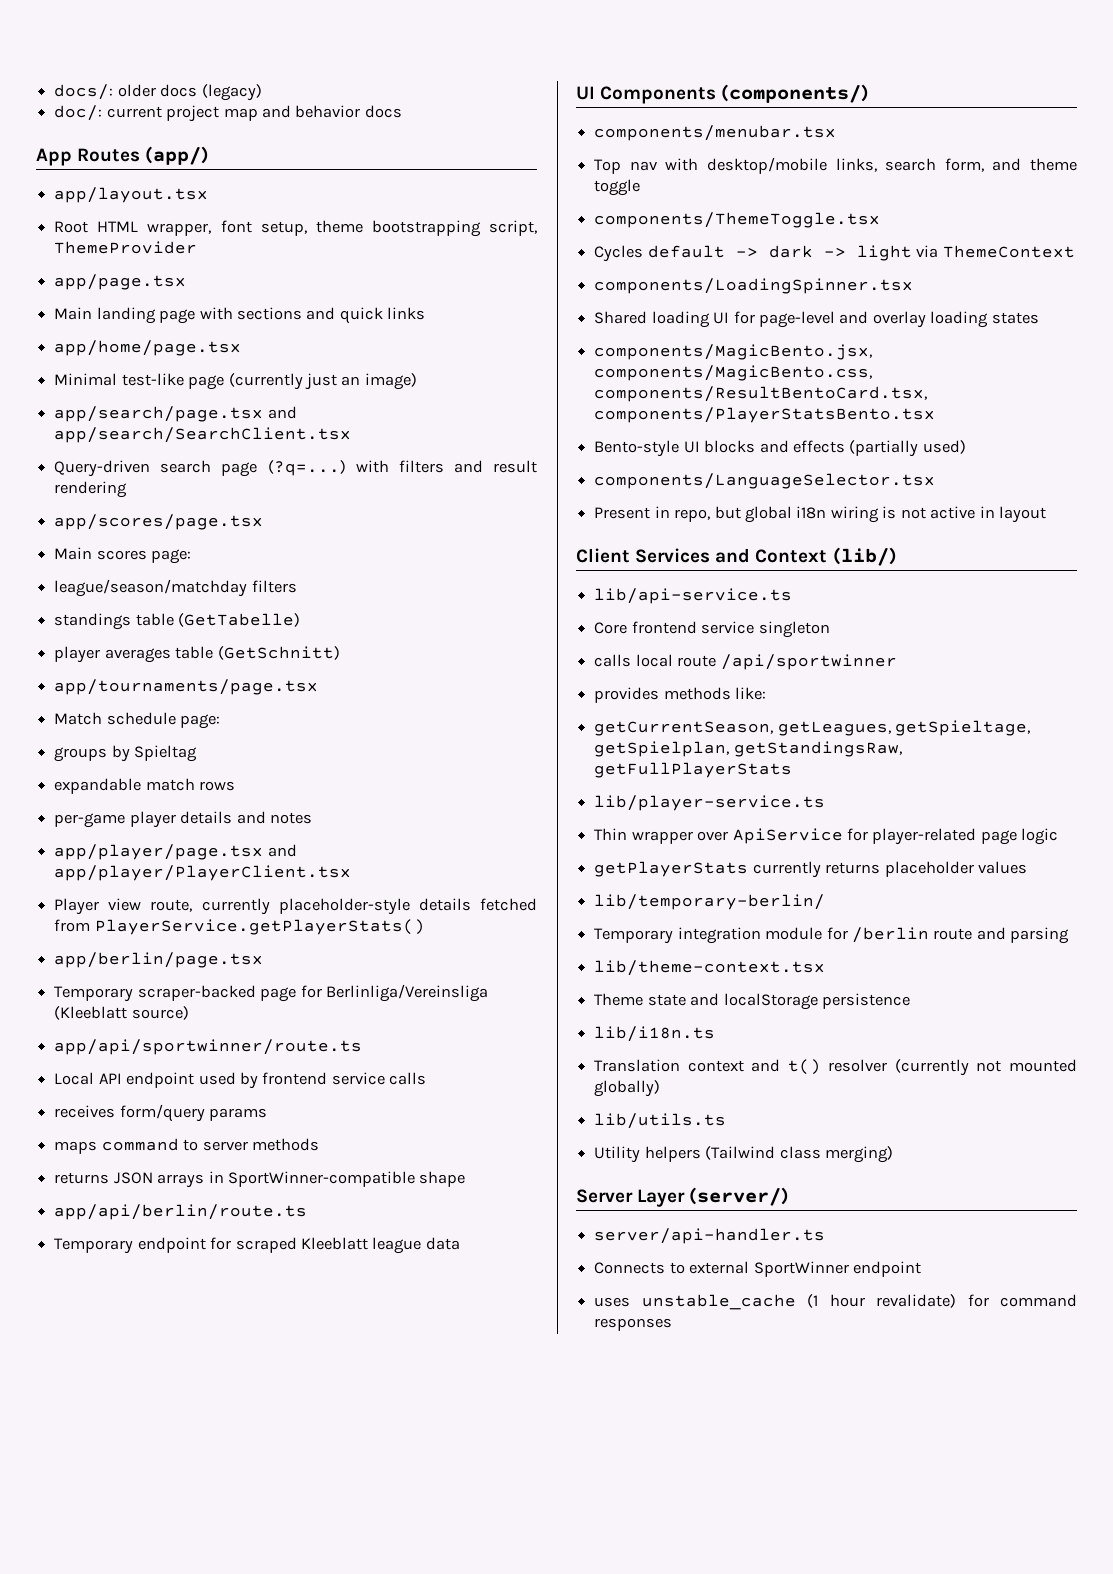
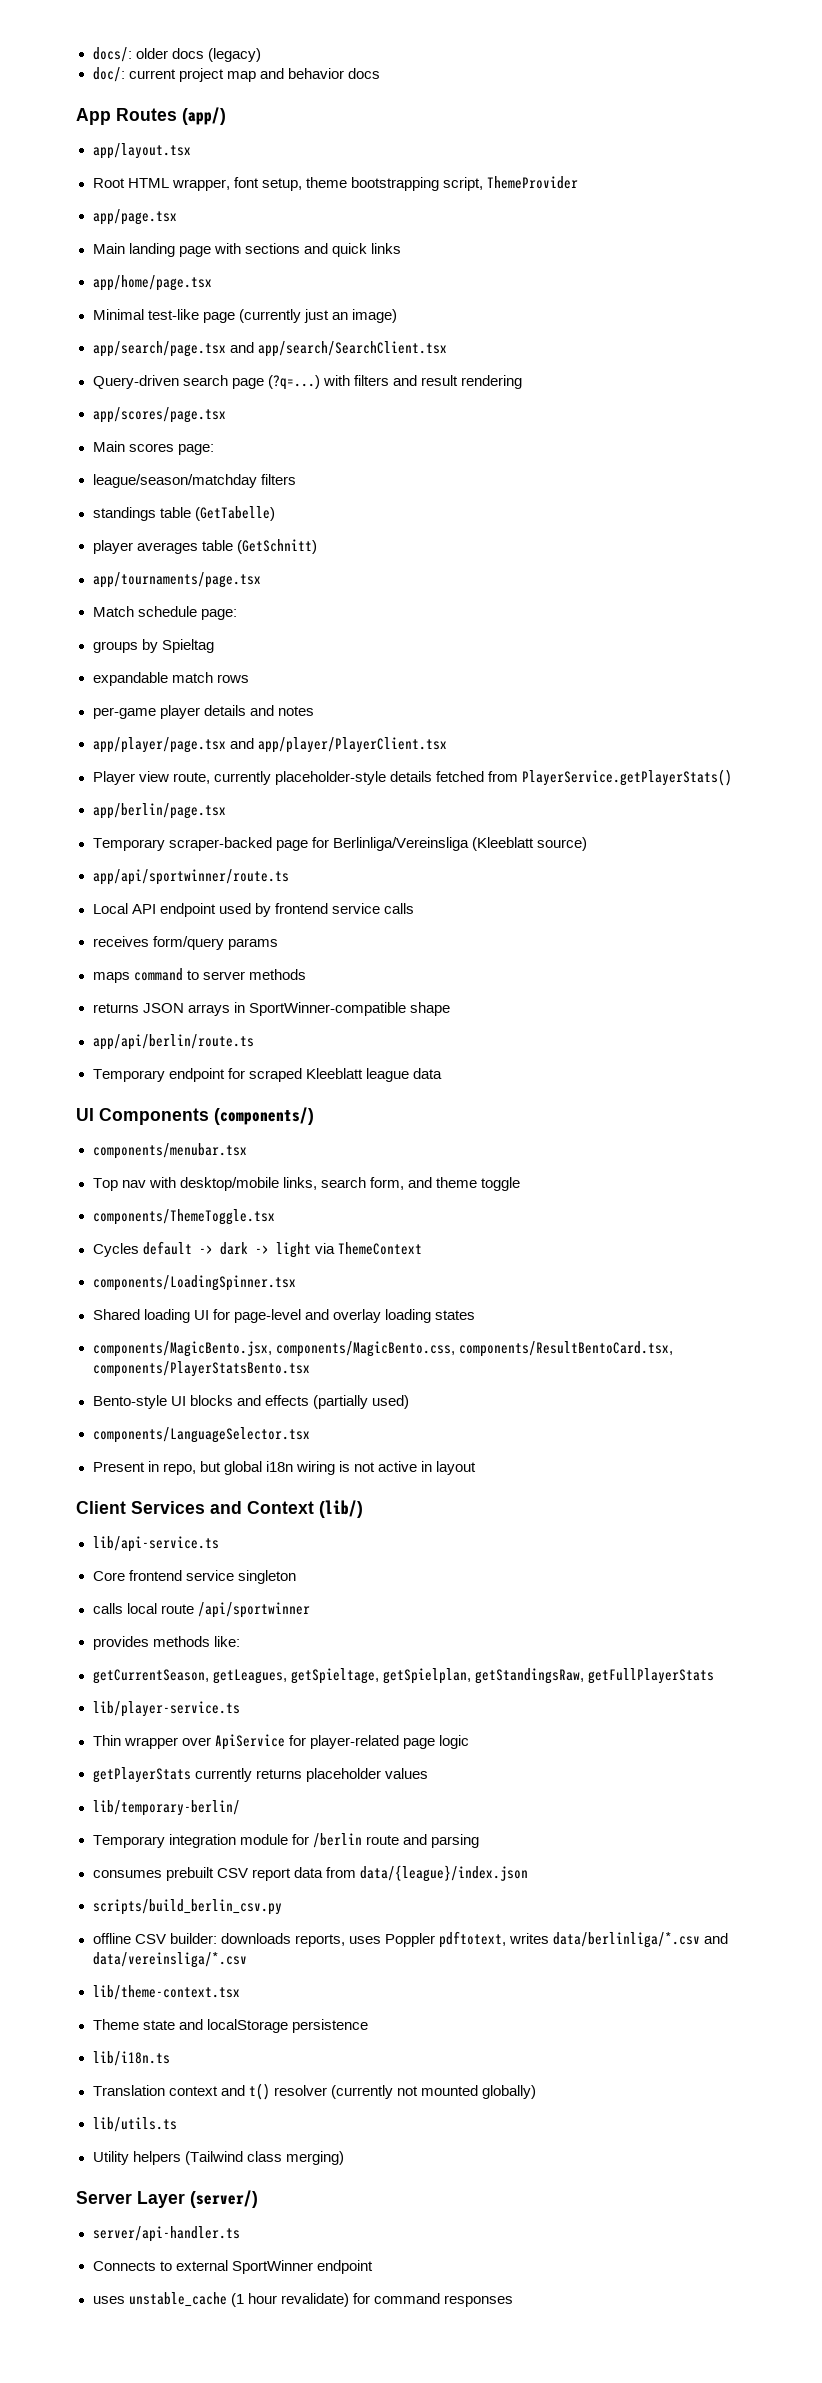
+ consumes prebuilt CSV report data from data/{league}/index.json
+ scripts/build_berlin_csv.py
+ offline CSV builder: downloads reports, uses Poppler pdftotext, writes data/berlinliga/*.csv and data/vereinsliga/*.csv

